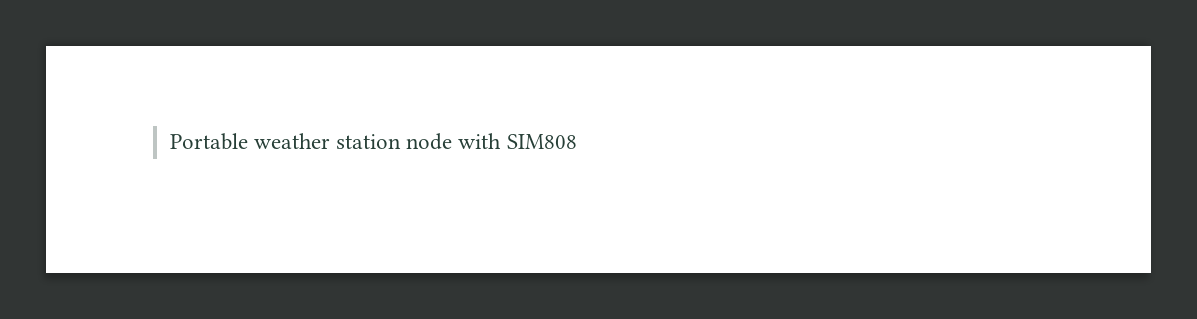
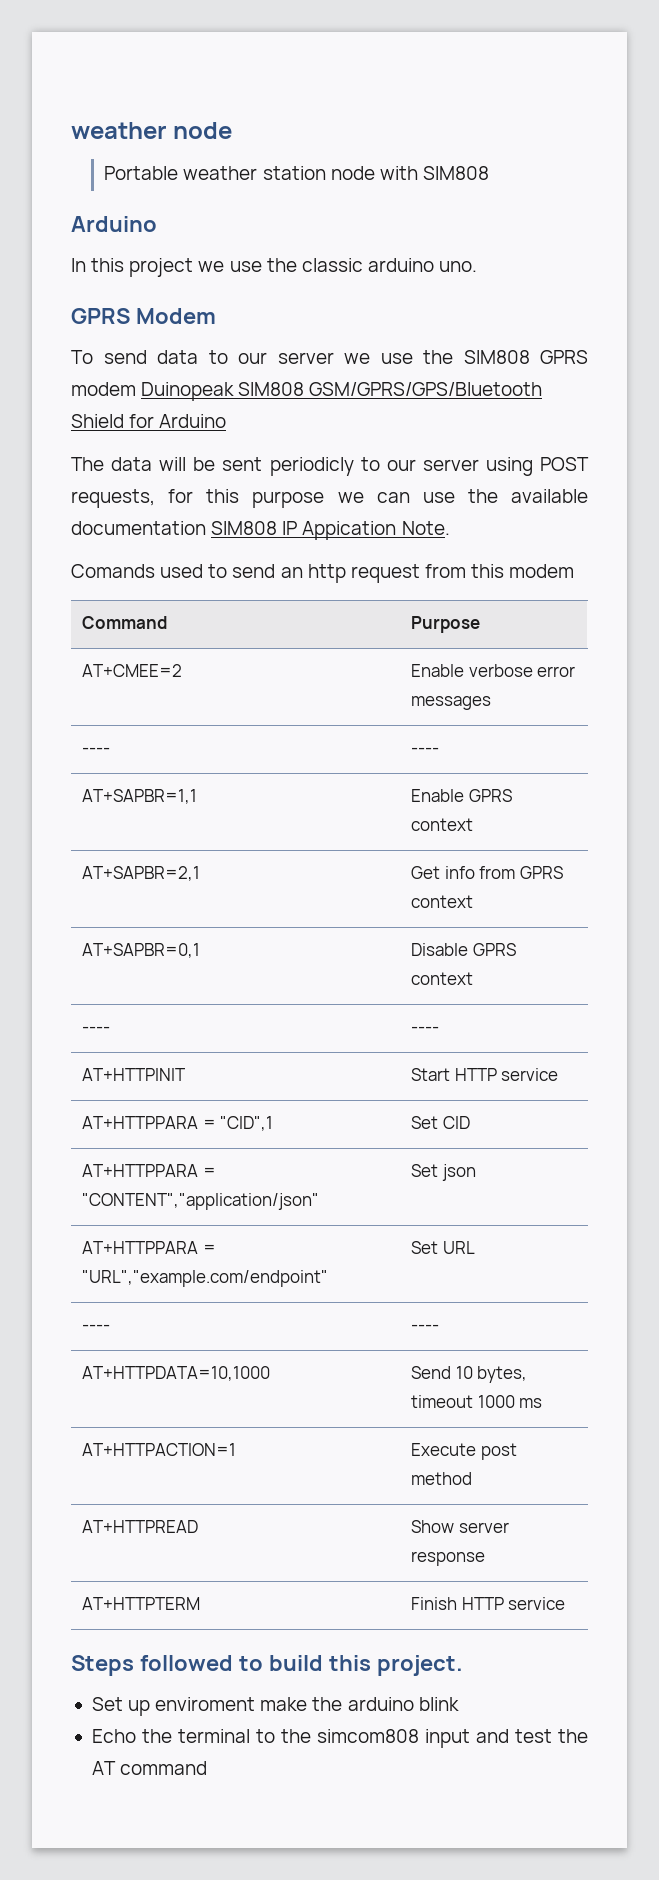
+ weather node
  Portable weather station node with SIM808
+ Arduino
+ In this project we use the classic arduino uno.
+ GPRS Modem
+ To send data to our server we use the SIM808 GPRS modem Duinopeak SIM808 GSM/GPRS/GPS/Bluetooth Shield for Arduino
+ The data will be sent periodicly to our server using POST requests, for this purpose we can use the available documentation SIM808 IP Appication Note.
+ Comands used to send an http request from this modem
+ Command | Purpose
+ AT+CMEE=2 | Enable verbose error messages
+ ---- | ----
+ AT+SAPBR=1,1 | Enable GPRS context
+ AT+SAPBR=2,1 | Get info from GPRS context
+ AT+SAPBR=0,1 | Disable GPRS context
+ ---- | ----
+ AT+HTTPINIT | Start HTTP service
+ AT+HTTPPARA = "CID",1 | Set CID
+ AT+HTTPPARA = "CONTENT","application/json" | Set json
+ AT+HTTPPARA = "URL","example.com/endpoint" | Set URL
+ ---- | ----
+ AT+HTTPDATA=10,1000 | Send 10 bytes, timeout 1000 ms
+ AT+HTTPACTION=1 | Execute post method
+ AT+HTTPREAD | Show server response
+ AT+HTTPTERM | Finish HTTP service
+ Steps followed to build this project.
+ Set up enviroment make the arduino blink
+ Echo the terminal to the simcom808 input and test the AT command

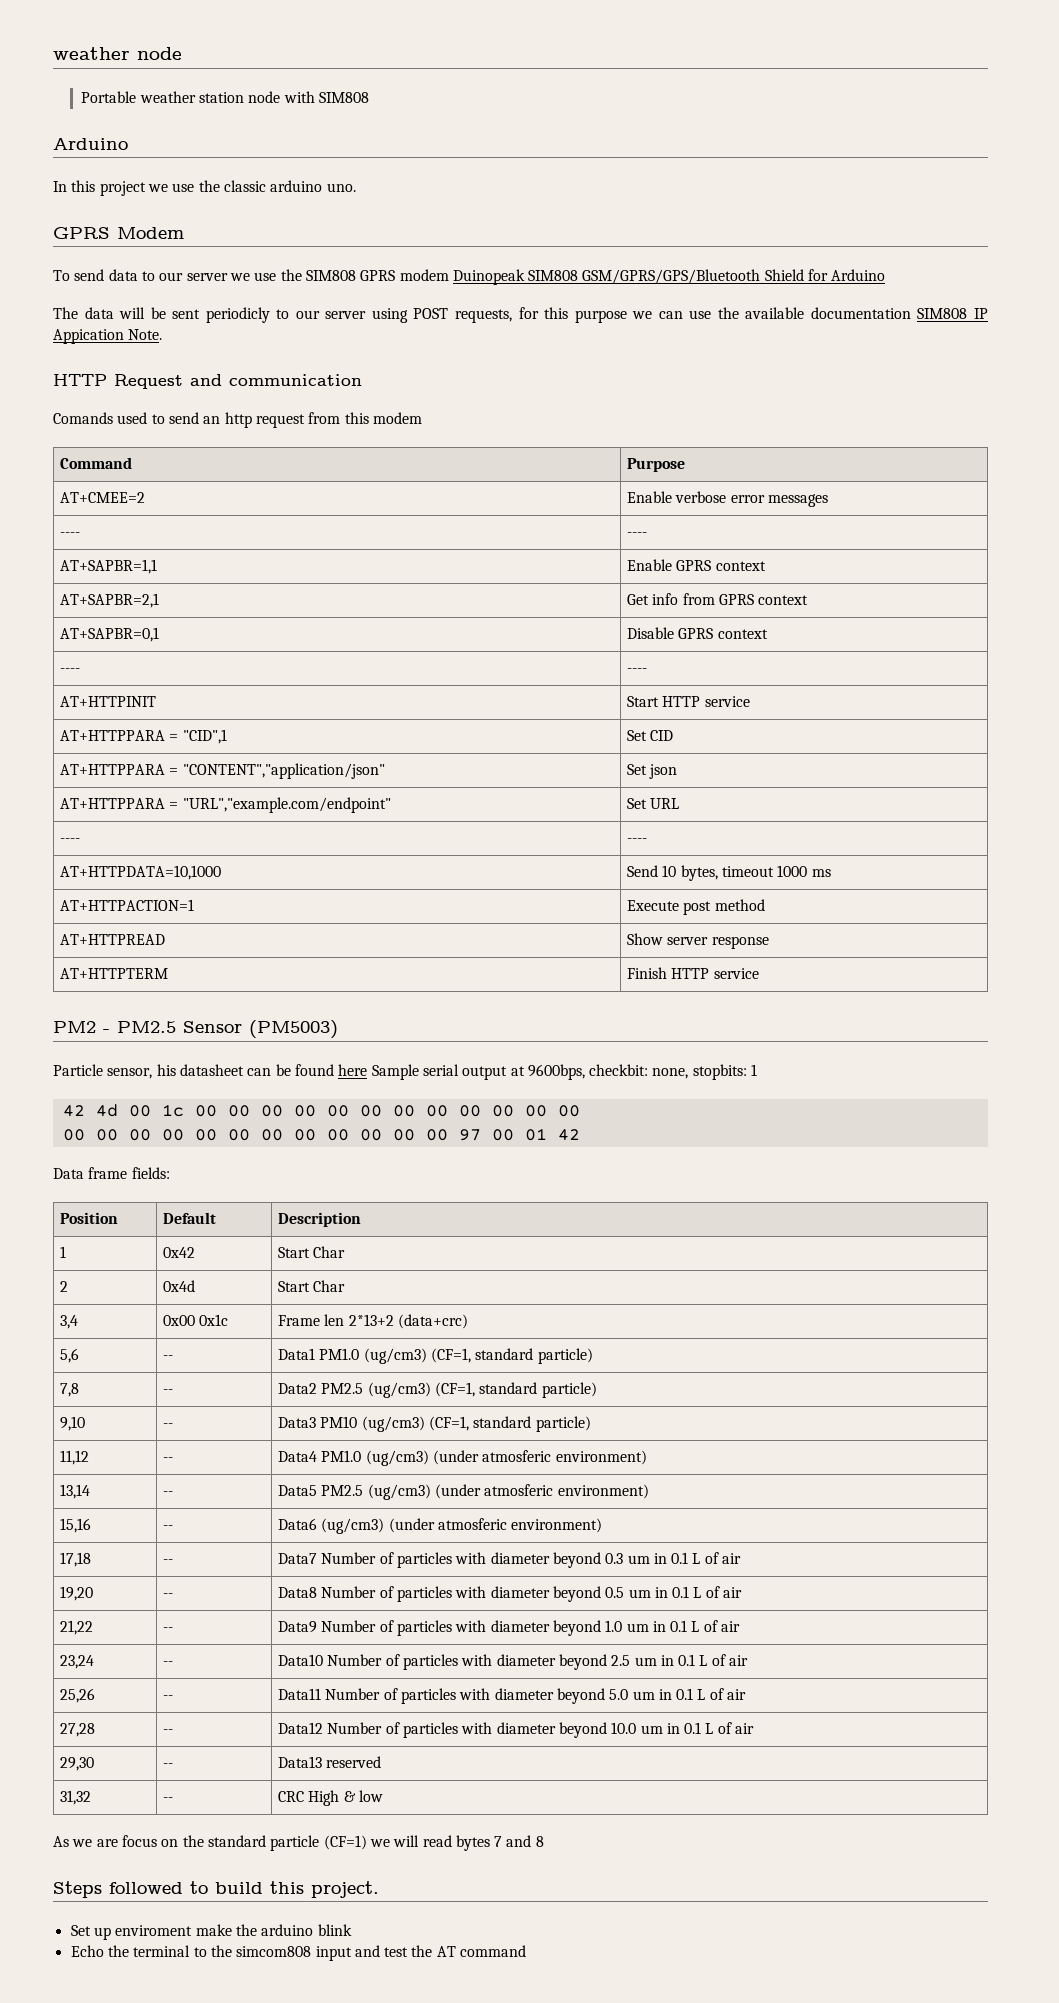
+ HTTP Request and communication
+ PM2 - PM2.5 Sensor (PM5003)
+ Particle sensor, his datasheet can be found here Sample serial output at 9600bps, checkbit: none, stopbits: 1
+ 42 4d 00 1c 00 00 00 00 00 00 00 00 00 00 00 00
+ 00 00 00 00 00 00 00 00 00 00 00 00 97 00 01 42
+ Data frame fields:
+ Position | Default | Description
+ 1 | 0x42 | Start Char
+ 2 | 0x4d | Start Char
+ 3,4 | 0x00 0x1c | Frame len 2*13+2 (data+crc)
+ 5,6 | -- | Data1 PM1.0 (ug/cm3) (CF=1, standard particle)
+ 7,8 | -- | Data2 PM2.5 (ug/cm3) (CF=1, standard particle)
+ 9,10 | -- | Data3 PM10 (ug/cm3) (CF=1, standard particle)
+ 11,12 | -- | Data4 PM1.0 (ug/cm3) (under atmosferic environment)
+ 13,14 | -- | Data5 PM2.5 (ug/cm3) (under atmosferic environment)
+ 15,16 | -- | Data6 (ug/cm3) (under atmosferic environment)
+ 17,18 | -- | Data7 Number of particles with diameter beyond 0.3 um in 0.1 L of air
+ 19,20 | -- | Data8 Number of particles with diameter beyond 0.5 um in 0.1 L of air
+ 21,22 | -- | Data9 Number of particles with diameter beyond 1.0 um in 0.1 L of air
+ 23,24 | -- | Data10 Number of particles with diameter beyond 2.5 um in 0.1 L of air
+ 25,26 | -- | Data11 Number of particles with diameter beyond 5.0 um in 0.1 L of air
+ 27,28 | -- | Data12 Number of particles with diameter beyond 10.0 um in 0.1 L of air
+ 29,30 | -- | Data13 reserved
+ 31,32 | -- | CRC High & low
+ As we are focus on the standard particle (CF=1) we will read bytes 7 and 8

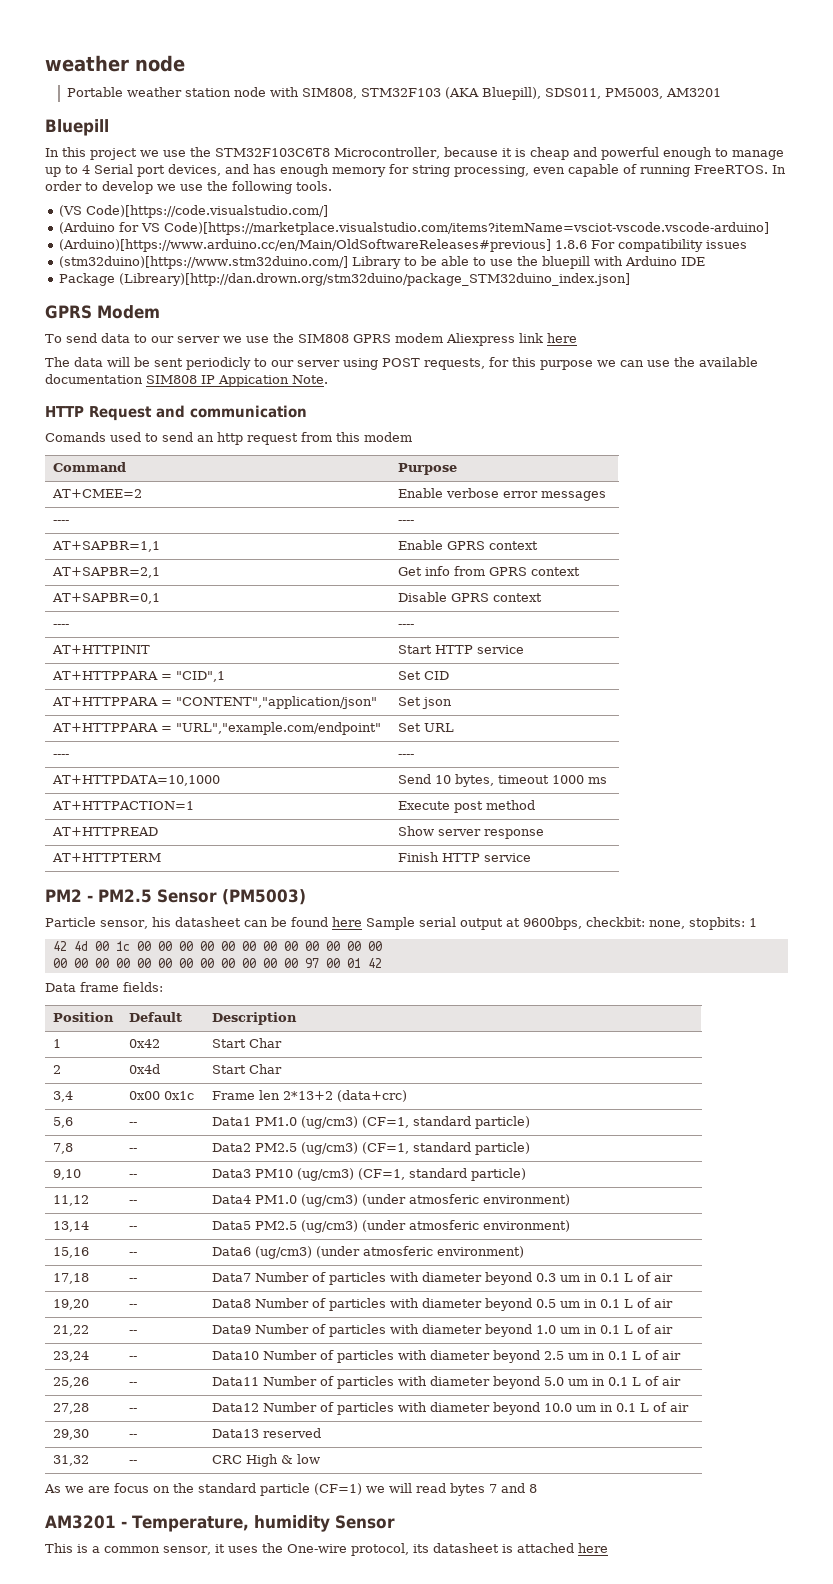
- Portable weather station node with SIM808
- Arduino
+ Portable weather station node with SIM808, STM32F103 (AKA Bluepill), SDS011, PM5003, AM3201
+ Bluepill
- In this project we use the classic arduino uno.
+ In this project we use the STM32F103C6T8 Microcontroller, because it is cheap and powerful enough to manage up to 4 Serial port devices, and has enough memory for string processing, even capable of running FreeRTOS. In order to develop we use the following tools.
+ (VS Code)[https://code.visualstudio.com/]
+ (Arduino for VS Code)[https://marketplace.visualstudio.com/items?itemName=vsciot-vscode.vscode-arduino]
+ (Arduino)[https://www.arduino.cc/en/Main/OldSoftwareReleases#previous] 1.8.6 For compatibility issues
+ (stm32duino)[https://www.stm32duino.com/] Library to be able to use the bluepill with Arduino IDE
+ Package (Libreary)[http://dan.drown.org/stm32duino/package_STM32duino_index.json]
- To send data to our server we use the SIM808 GPRS modem Duinopeak SIM808 GSM/GPRS/GPS/Bluetooth Shield for Arduino
+ To send data to our server we use the SIM808 GPRS modem Aliexpress link here
- Steps followed to build this project.
- Set up enviroment make the arduino blink
- Echo the terminal to the simcom808 input and test the AT command
+ AM3201 - Temperature, humidity Sensor
+ This is a common sensor, it uses the One-wire protocol, its datasheet is attached here

